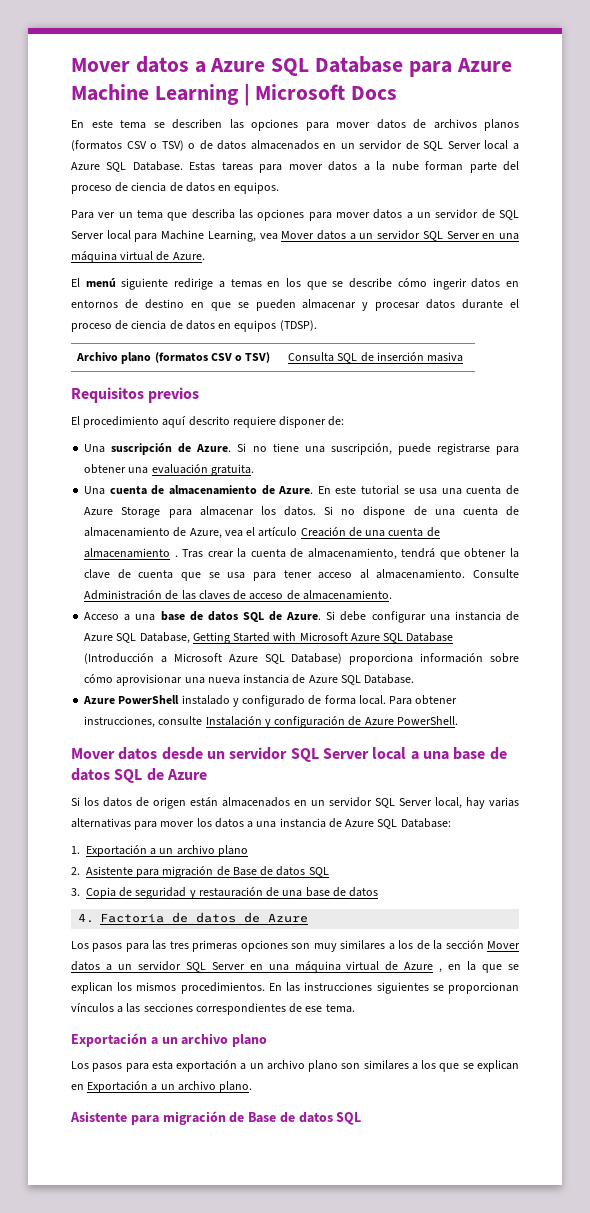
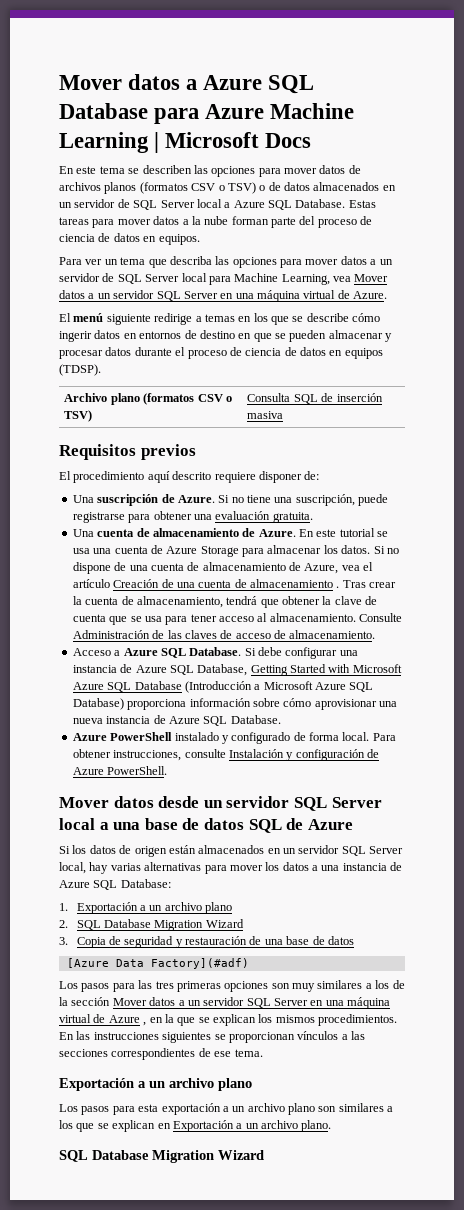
- Acceso a una base de datos SQL de Azure.
+ Acceso a Azure SQL Database.
- 2. Asistente para migración de Base de datos SQL
+ 2. SQL Database Migration Wizard
- 4. Factoría de datos de Azure
+ [Azure Data Factory](#adf)
  Los pasos para esta exportación a un archivo plano son similares a los que se explican en Exportación a un archivo plano.
- Asistente para migración de Base de datos SQL
+ SQL Database Migration Wizard

